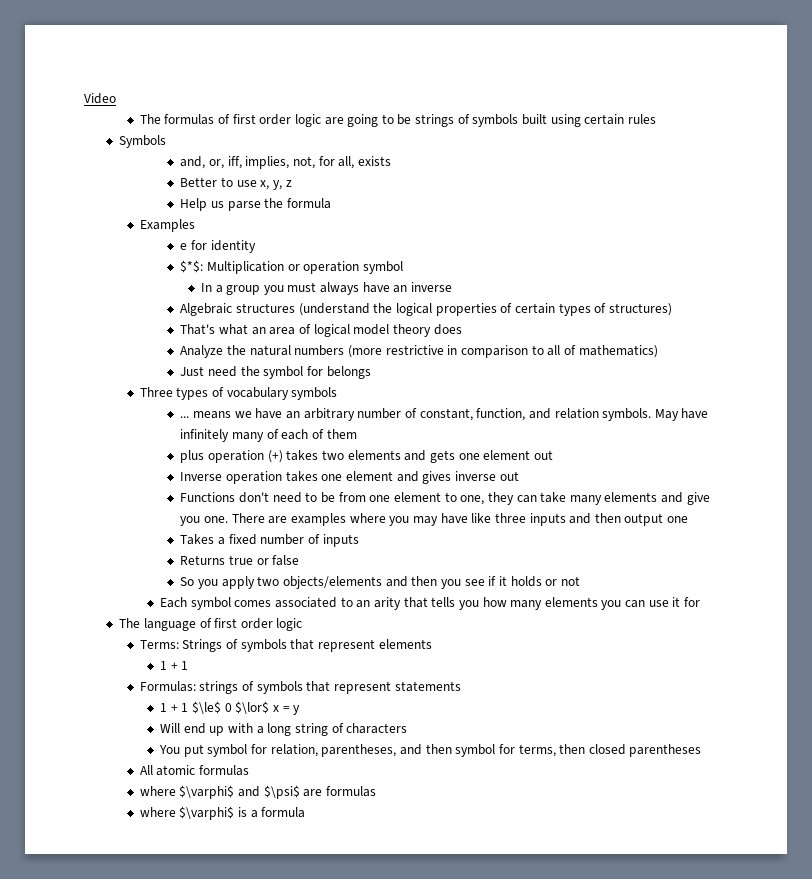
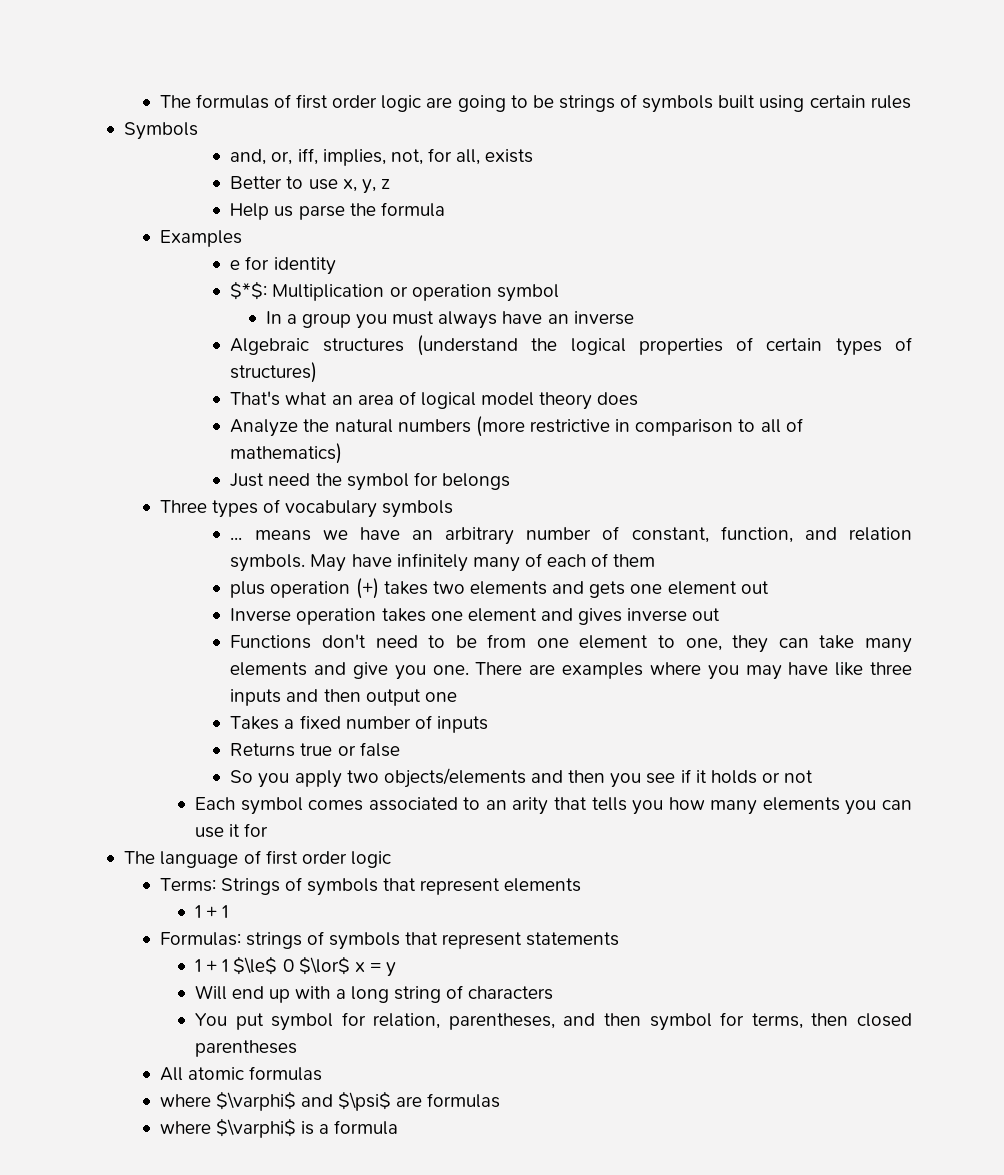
- Video

